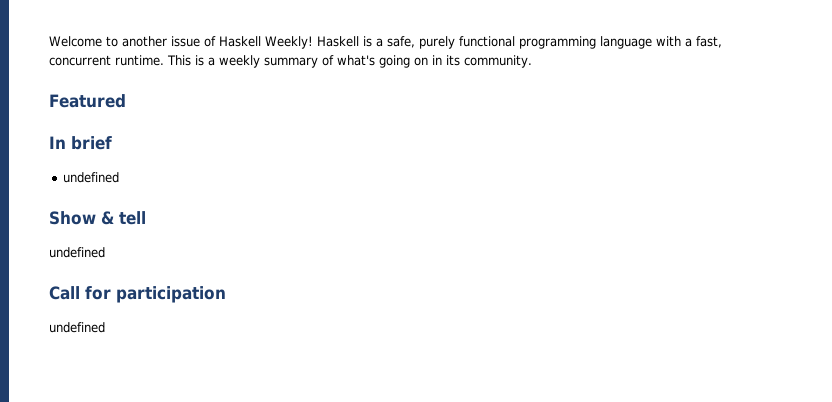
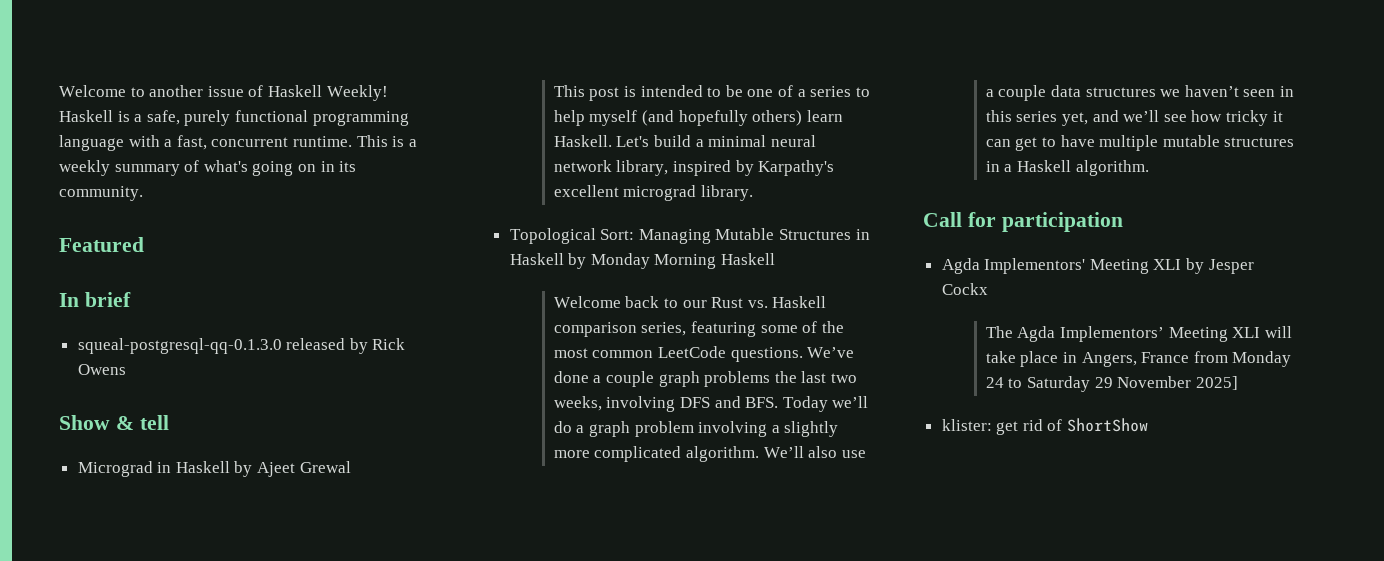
  In brief
- undefined
+ squeal-postgresql-qq-0.1.3.0 released by Rick Owens
  Show & tell
- undefined
+ Micrograd in Haskell by Ajeet Grewal
+ This post is intended to be one of a series to help myself (and hopefully others) learn Haskell. Let's build a minimal neural network library, inspired by Karpathy's excellent micrograd library.
+ Topological Sort: Managing Mutable Structures in Haskell by Monday Morning Haskell
+ Welcome back to our Rust vs. Haskell comparison series, featuring some of the most common LeetCode questions. We’ve done a couple graph problems the last two weeks, involving DFS and BFS. Today we’ll do a graph problem involving a slightly more complicated algorithm. We’ll also use a couple data structures we haven’t seen in this series yet, and we’ll see how tricky it can get to have multiple mutable structures in a Haskell algorithm.
  Call for participation
- undefined
+ Agda Implementors' Meeting XLI by Jesper Cockx
+ The Agda Implementors’ Meeting XLI will take place in Angers, France from Monday 24 to Saturday 29 November 2025]
+ klister: get rid of ShortShow

